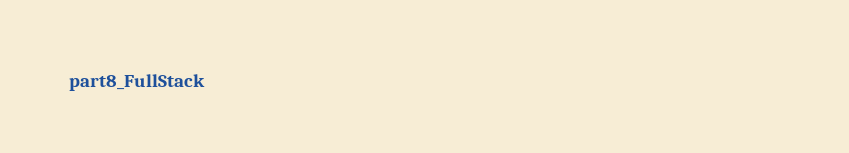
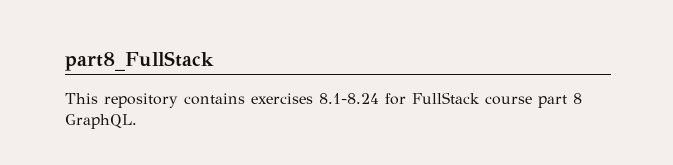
+ This repository contains exercises 8.1-8.24 for FullStack course part 8 GraphQL.

